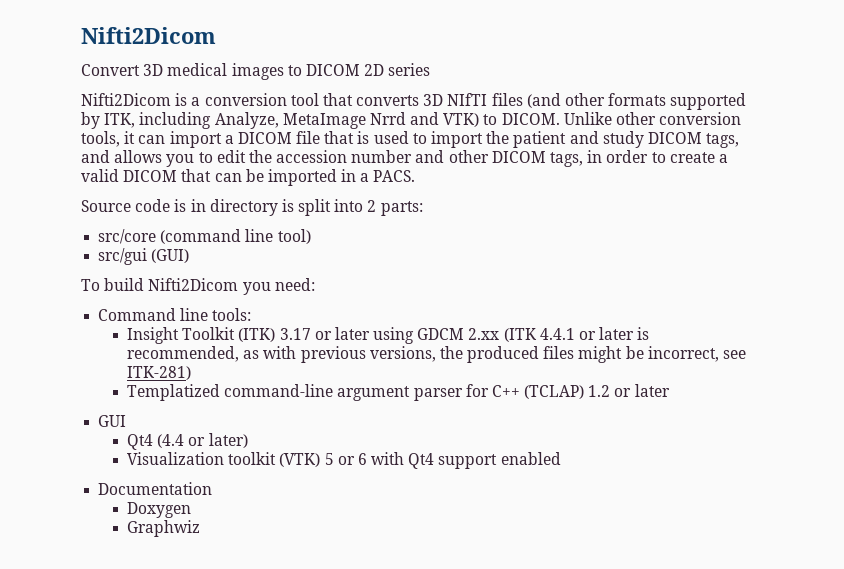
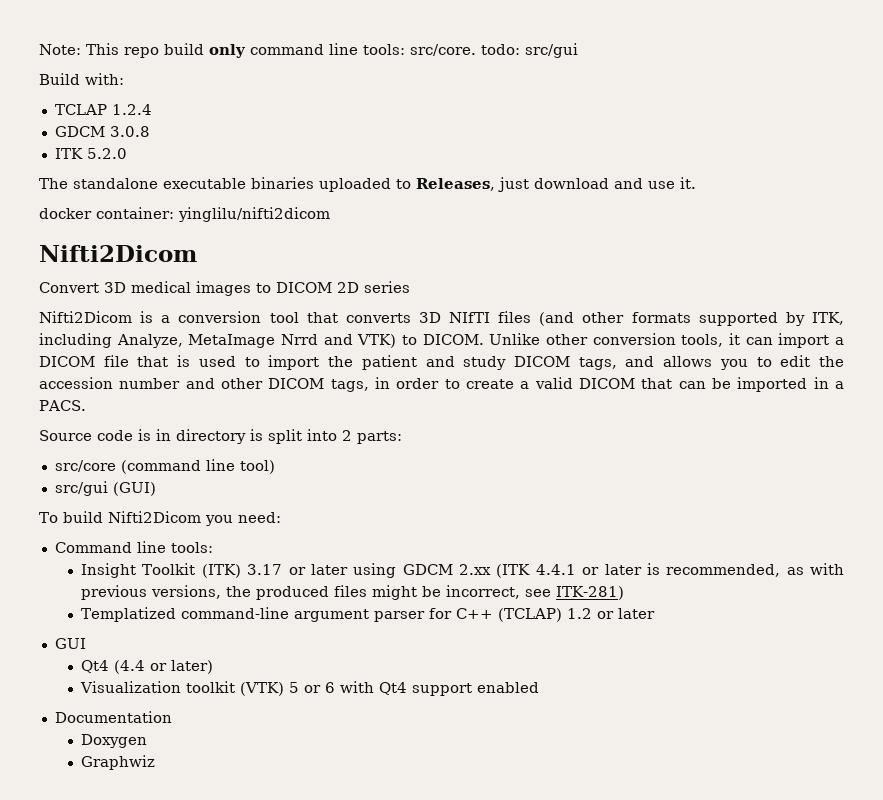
+ Note: This repo build only command line tools: src/core. todo: src/gui
+ Build with:
+ TCLAP 1.2.4
+ GDCM 3.0.8
+ ITK 5.2.0
+ The standalone executable binaries uploaded to Releases, just download and use it.
+ docker container: yinglilu/nifti2dicom

